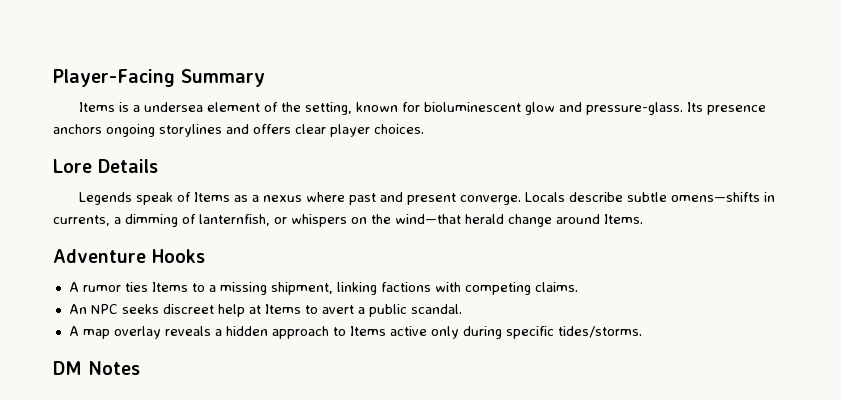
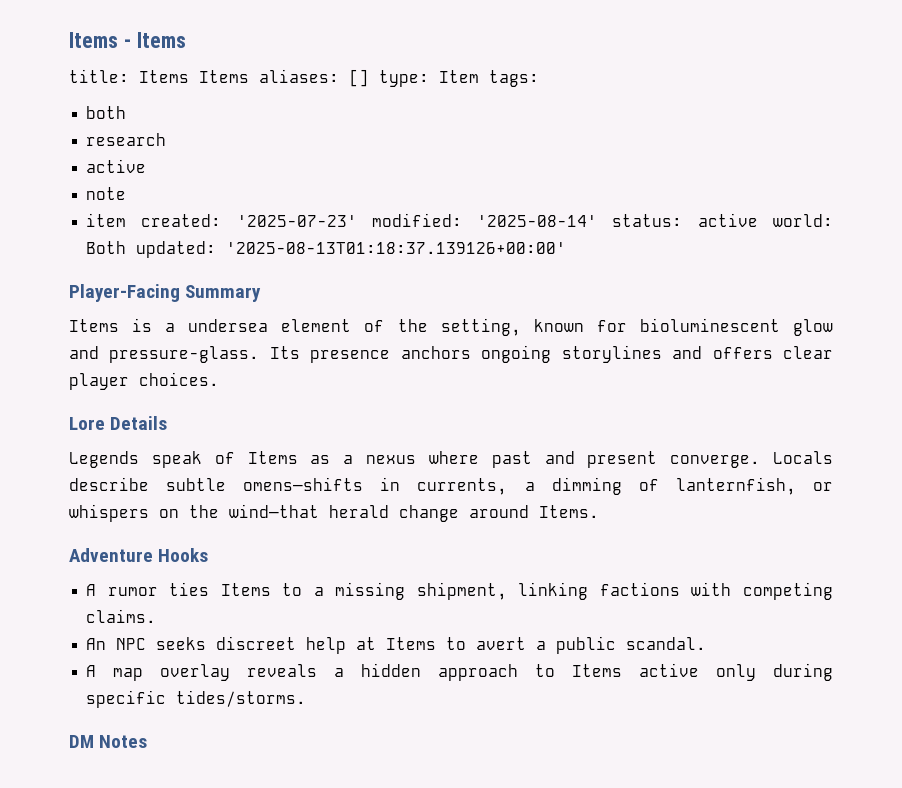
+ Items - Items
+ title: Items Items aliases: [] type: Item tags:
+ both
+ research
+ active
+ note
+ item created: '2025-07-23' modified: '2025-08-14' status: active world: Both updated: '2025-08-13T01:18:37.139126+00:00'

